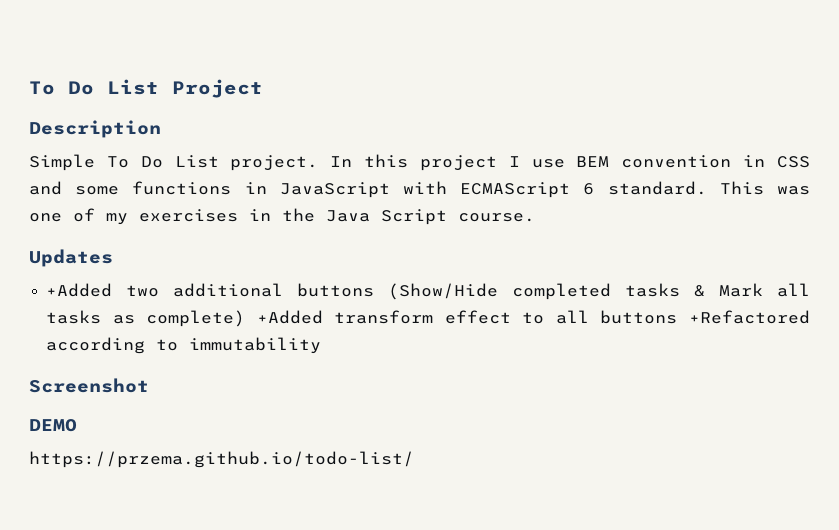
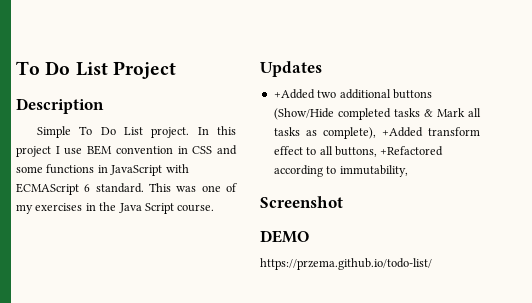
- +Added two additional buttons (Show/Hide completed tasks & Mark all tasks as complete) +Added transform effect to all buttons +Refactored according to immutability
+ +Added two additional buttons (Show/Hide completed tasks & Mark all tasks as complete), +Added transform effect to all buttons, +Refactored according to immutability,

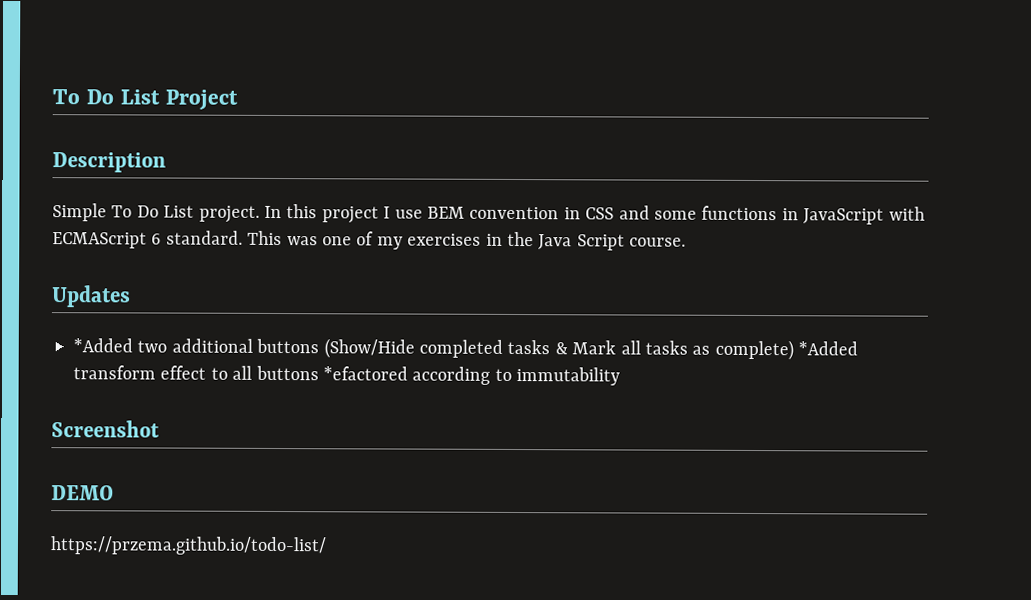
- +Added two additional buttons (Show/Hide completed tasks & Mark all tasks as complete), +Added transform effect to all buttons, +Refactored according to immutability,
+ *Added two additional buttons (Show/Hide completed tasks & Mark all tasks as complete) *Added transform effect to all buttons *efactored according to immutability

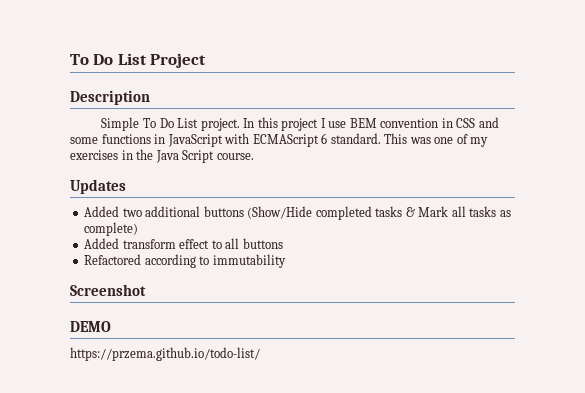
- *Added two additional buttons (Show/Hide completed tasks & Mark all tasks as complete) *Added transform effect to all buttons *efactored according to immutability
+ Added two additional buttons (Show/Hide completed tasks & Mark all tasks as complete)
+ Added transform effect to all buttons
+ Refactored according to immutability

